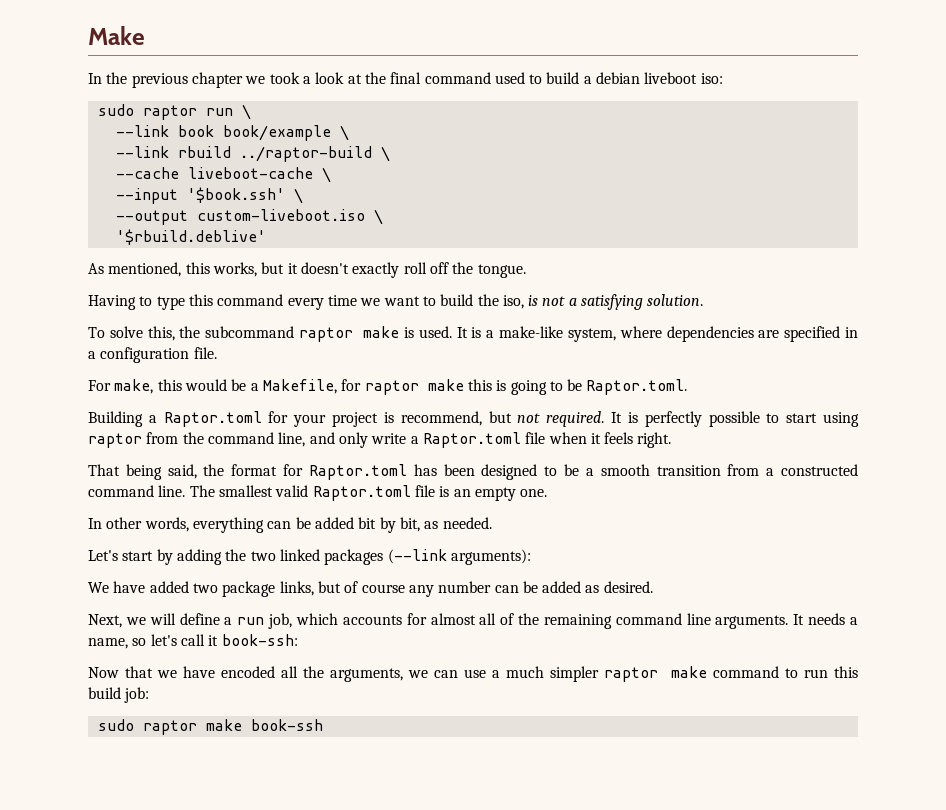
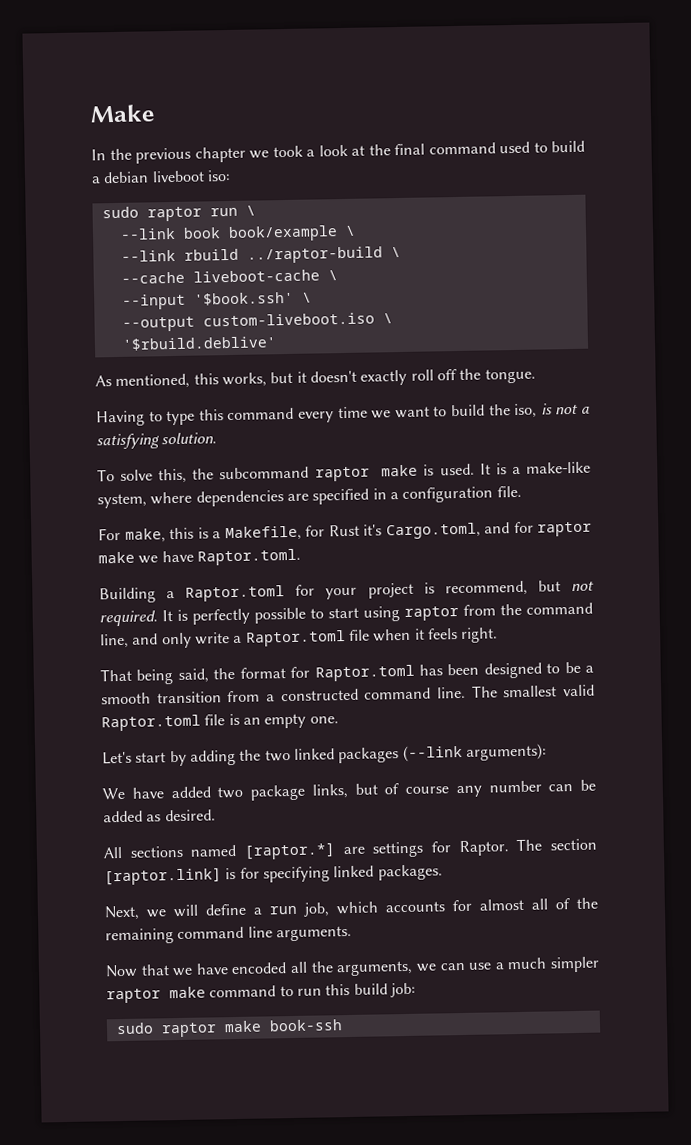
- For make, this would be a Makefile, for raptor make this is going to be Raptor.toml.
+ For make, this is a Makefile, for Rust it's Cargo.toml, and for raptor make we have Raptor.toml.
- In other words, everything can be added bit by bit, as needed.
+ All sections named [raptor.*] are settings for Raptor. The section [raptor.link] is for specifying linked packages.
- It needs a name, so let's call it book-ssh:

